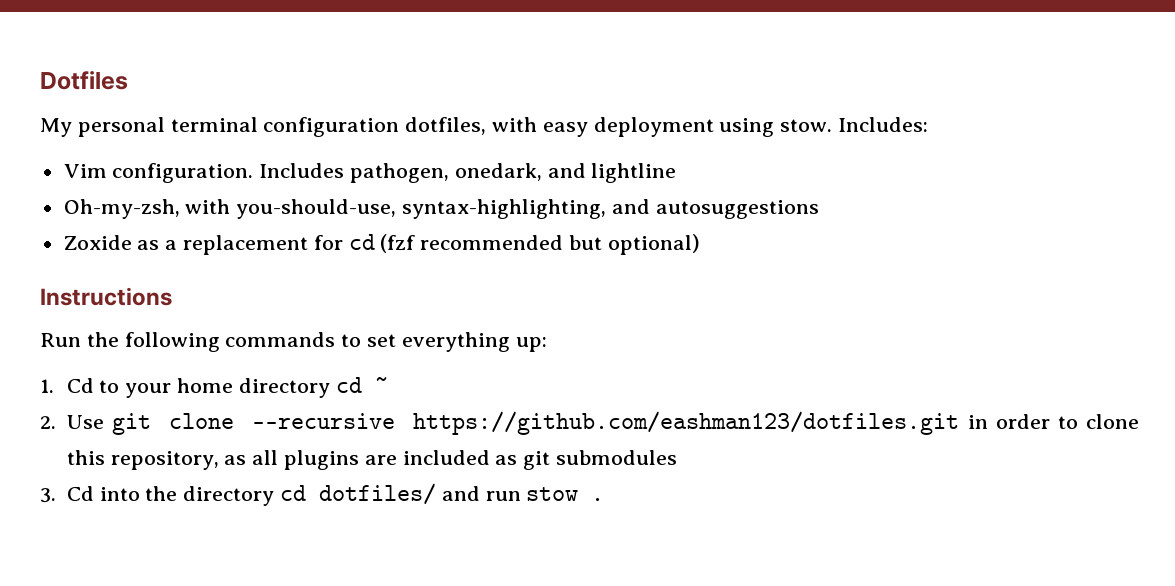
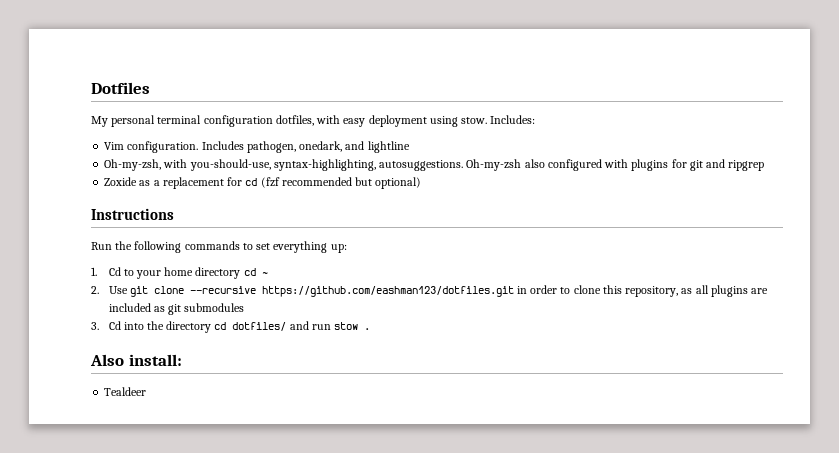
- Oh-my-zsh, with you-should-use, syntax-highlighting, and autosuggestions
+ Oh-my-zsh, with you-should-use, syntax-highlighting, autosuggestions. Oh-my-zsh also configured with plugins for git and ripgrep
+ Also install:
+ Tealdeer

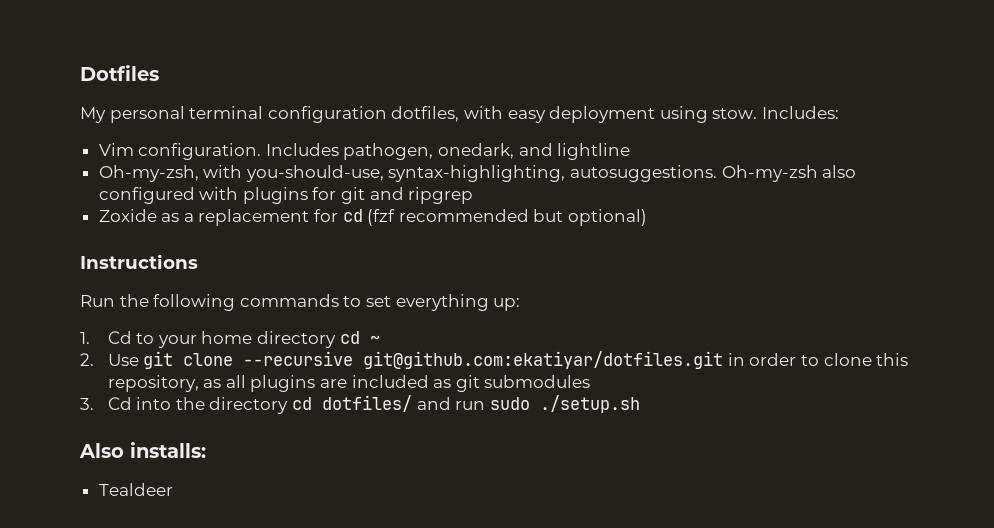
- 2. Use git clone --recursive https://github.com/eashman123/dotfiles.git in order to clone this repository, as all plugins are included as git submodules
+ 2. Use git clone --recursive git@github.com:ekatiyar/dotfiles.git in order to clone this repository, as all plugins are included as git submodules
- 3. Cd into the directory cd dotfiles/ and run stow .
+ 3. Cd into the directory cd dotfiles/ and run sudo ./setup.sh
- Also install:
+ Also installs:

